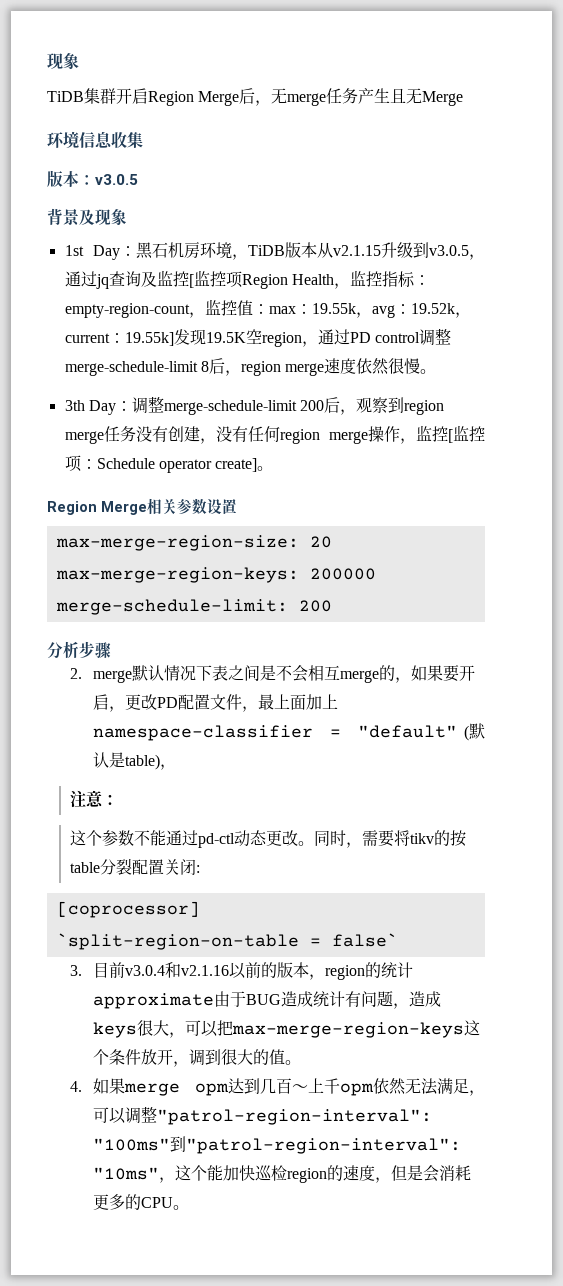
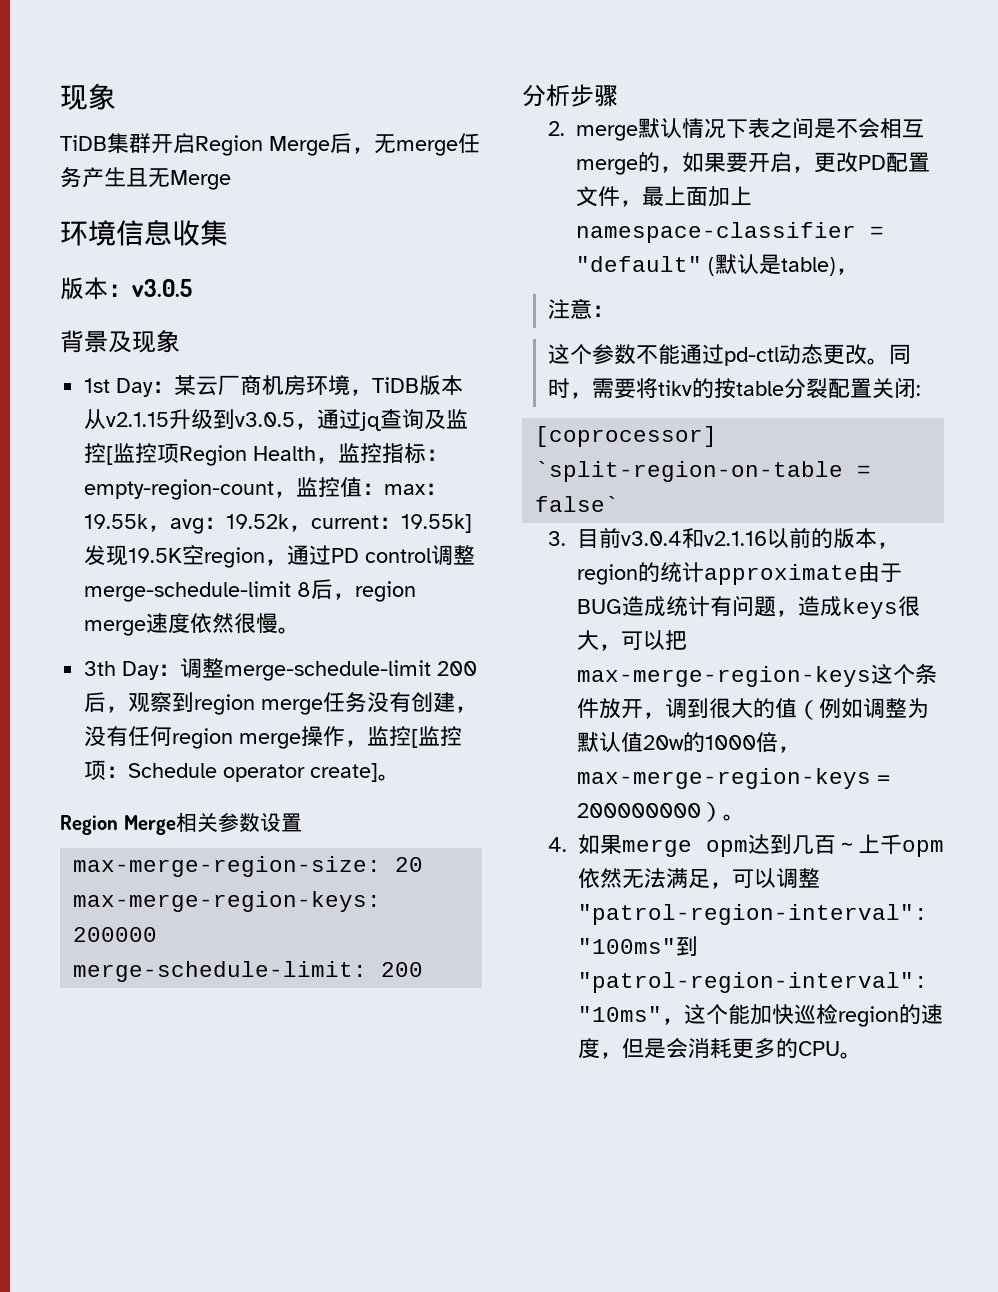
- 1st Day：黑石机房环境，TiDB版本从v2.1.15升级到v3.0.5，通过jq查询及监控[监控项Region Health，监控指标：empty-region-count，监控值：max：19.55k，avg：19.52k，current：19.55k]发现19.5K空region，通过PD control调整merge-schedule-limit 8后，region merge速度依然很慢。
+ 1st Day：某云厂商机房环境，TiDB版本从v2.1.15升级到v3.0.5，通过jq查询及监控[监控项Region Health，监控指标：empty-region-count，监控值：max：19.55k，avg：19.52k，current：19.55k]发现19.5K空region，通过PD control调整merge-schedule-limit 8后，region merge速度依然很慢。
- 3.目前v3.0.4和v2.1.16以前的版本，region的统计approximate由于BUG造成统计有问题，造成keys很大，可以把max-merge-region-keys这个条件放开，调到很大的值。
+ 3.目前v3.0.4和v2.1.16以前的版本，region的统计approximate由于BUG造成统计有问题，造成keys很大，可以把max-merge-region-keys这个条件放开，调到很大的值（例如调整为默认值20w的1000倍，max-merge-region-keys = 200000000）。

